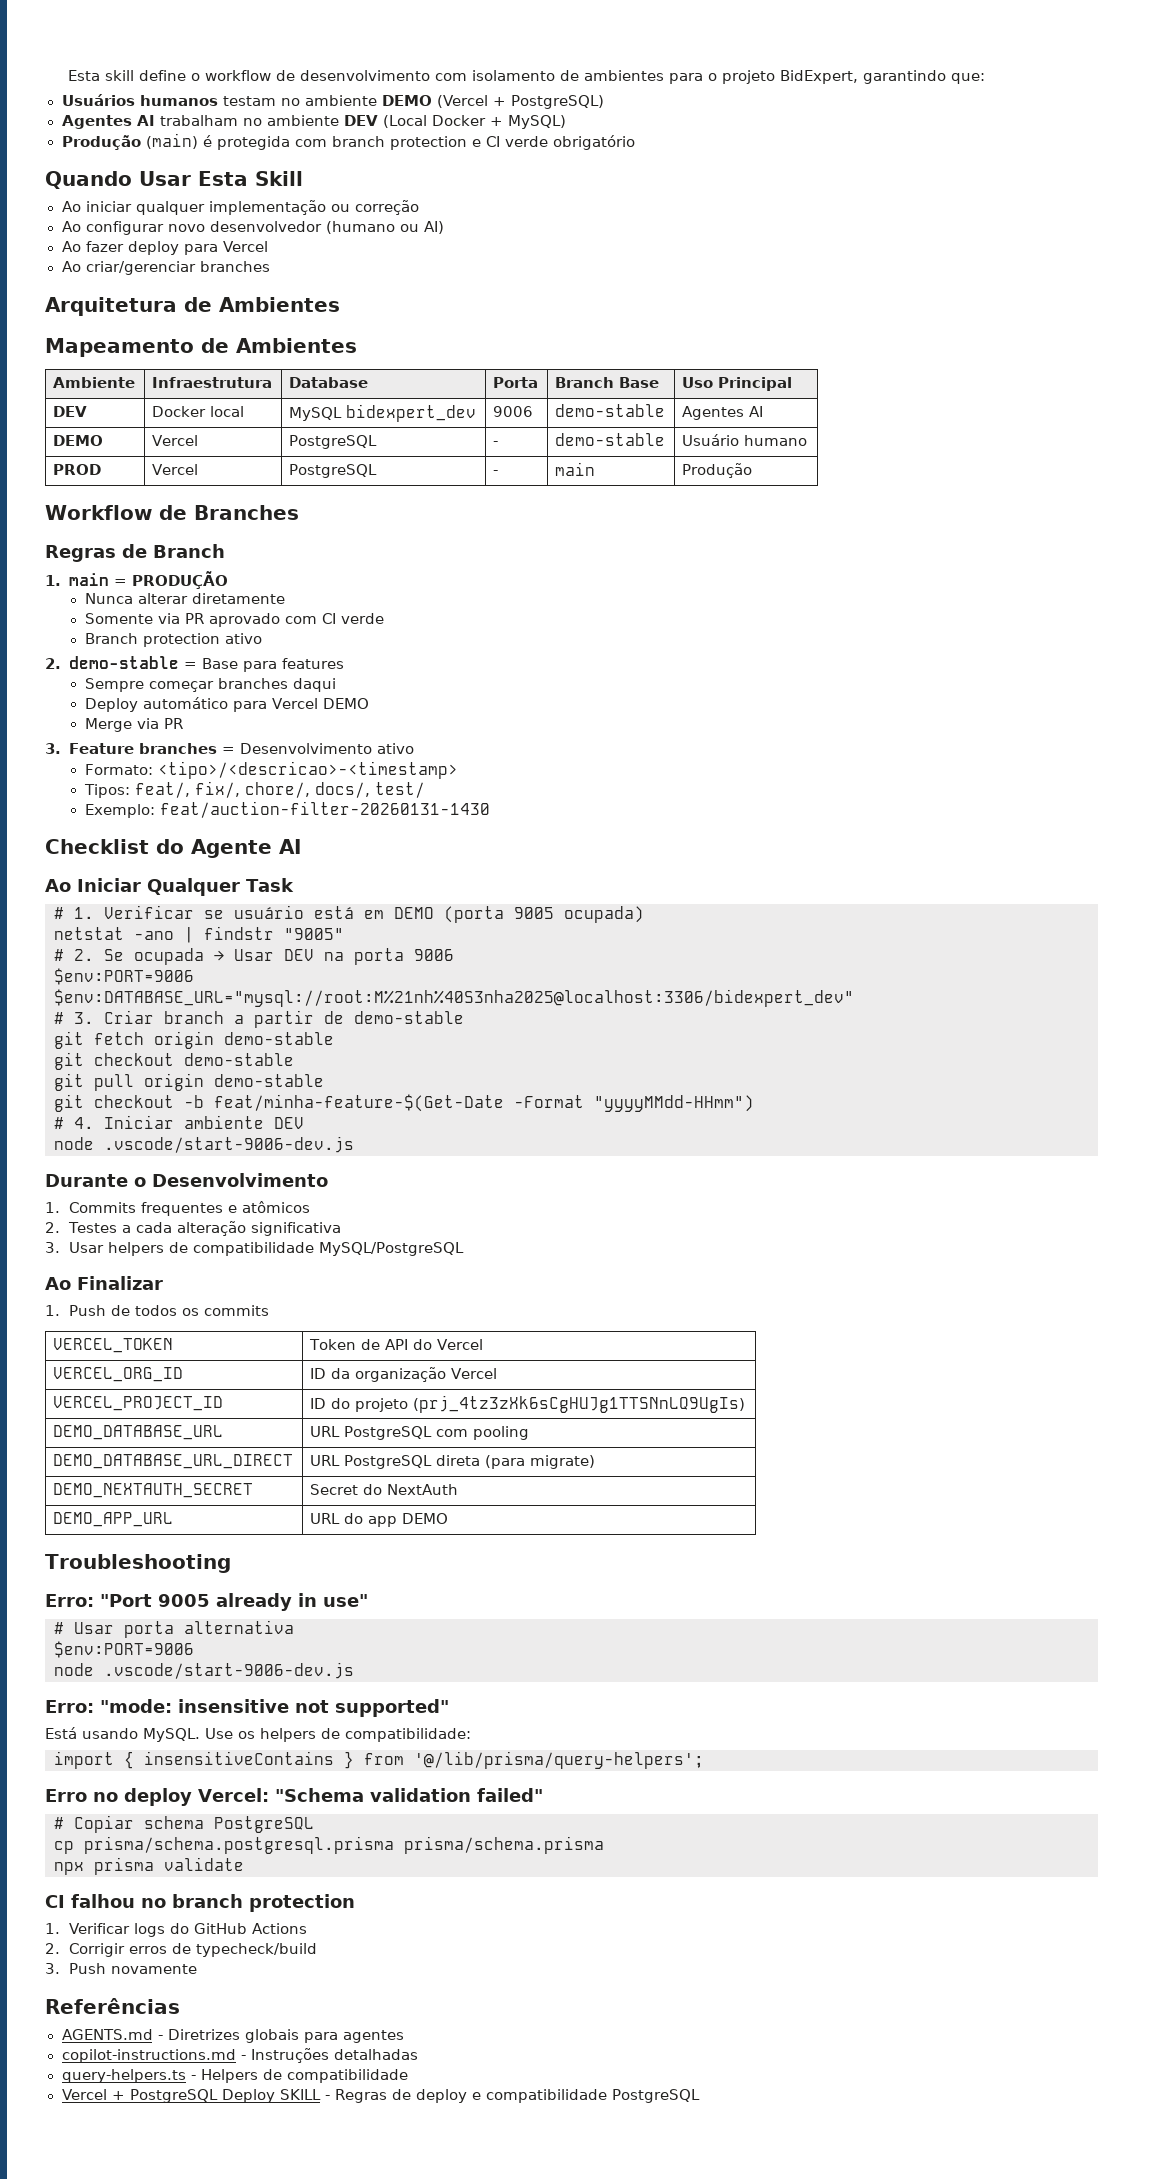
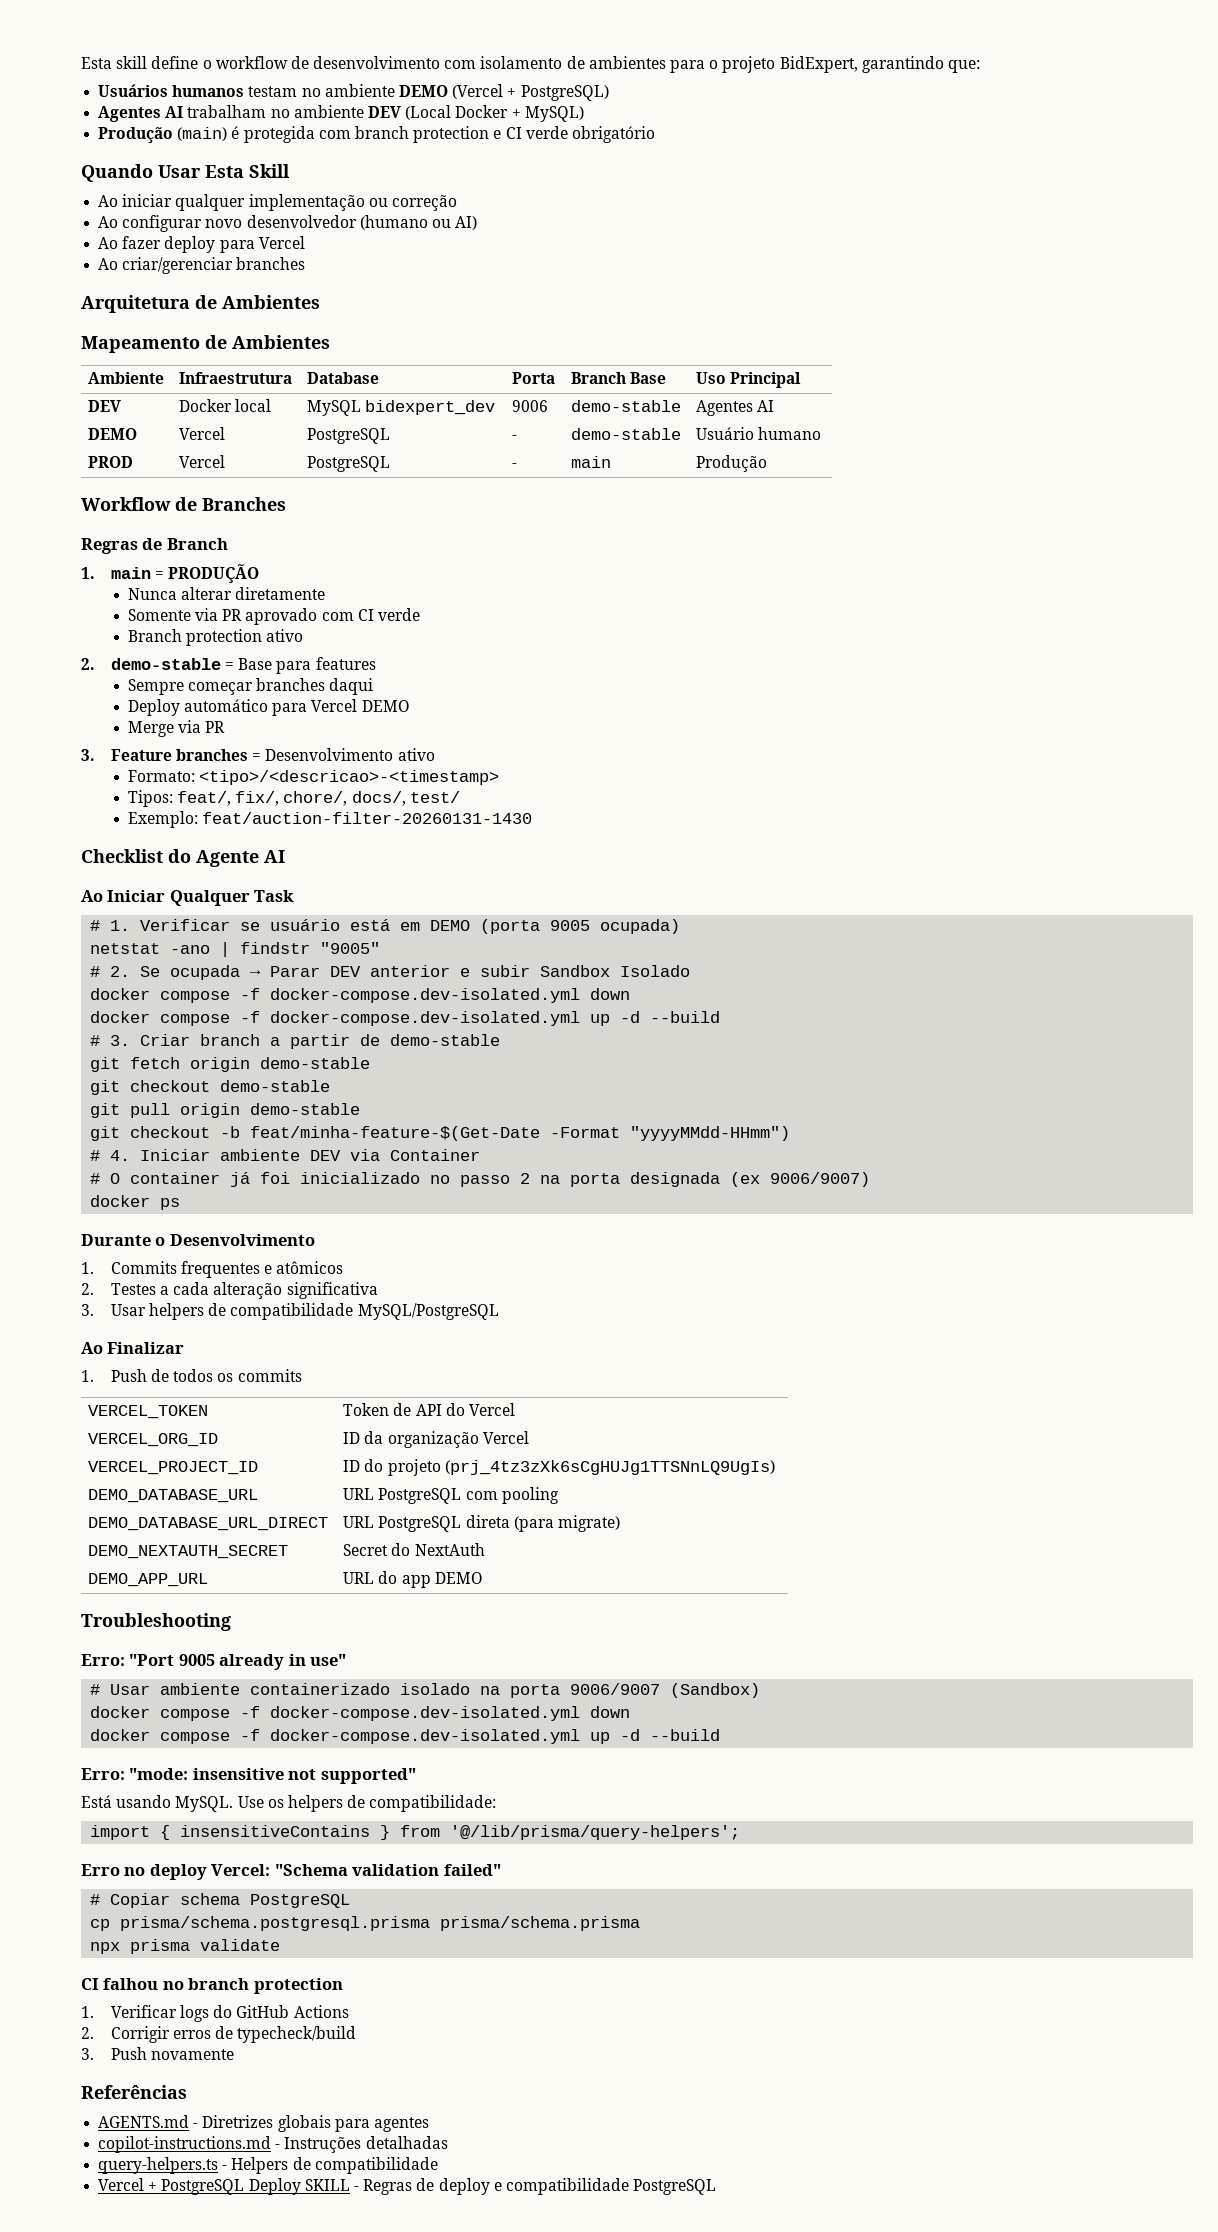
- # 2. Se ocupada → Usar DEV na porta 9006
- $env:PORT=9006
- $env:DATABASE_URL="mysql://root:M%21nh%40S3nha2025@localhost:3306/bidexpert_dev"
+ # 2. Se ocupada → Parar DEV anterior e subir Sandbox Isolado
+ docker compose -f docker-compose.dev-isolated.yml down
+ docker compose -f docker-compose.dev-isolated.yml up -d --build
- # 4. Iniciar ambiente DEV
- node .vscode/start-9006-dev.js
+ # 4. Iniciar ambiente DEV via Container
+ # O container já foi inicializado no passo 2 na porta designada (ex 9006/9007)
+ docker ps
- # Usar porta alternativa
- $env:PORT=9006
- node .vscode/start-9006-dev.js
+ # Usar ambiente containerizado isolado na porta 9006/9007 (Sandbox)
+ docker compose -f docker-compose.dev-isolated.yml down
+ docker compose -f docker-compose.dev-isolated.yml up -d --build

